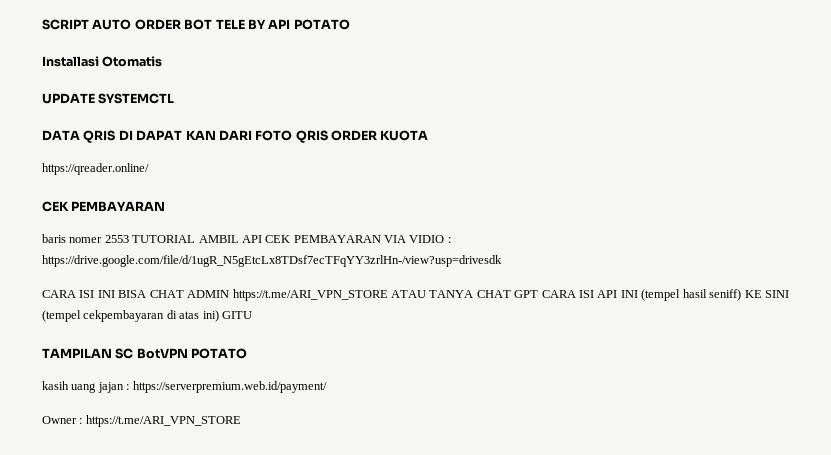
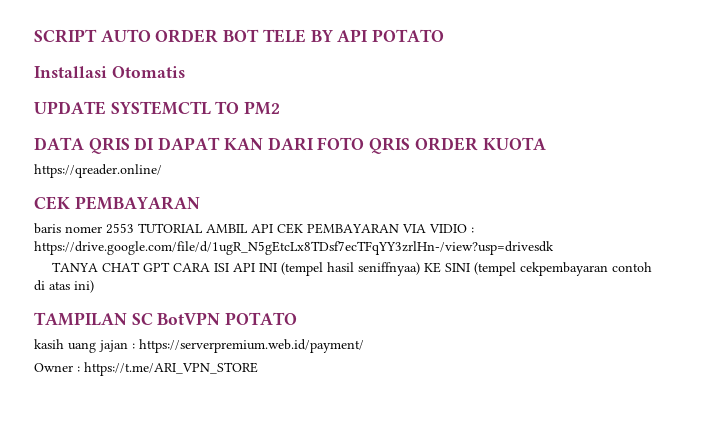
- UPDATE SYSTEMCTL
+ UPDATE SYSTEMCTL TO PM2
- CARA ISI INI BISA CHAT ADMIN https://t.me/ARI_VPN_STORE ATAU TANYA CHAT GPT CARA ISI API INI (tempel hasil seniff) KE SINI (tempel cekpembayaran di atas ini) GITU
+ TANYA CHAT GPT CARA ISI API INI (tempel hasil seniffnyaa) KE SINI (tempel cekpembayaran contoh di atas ini)

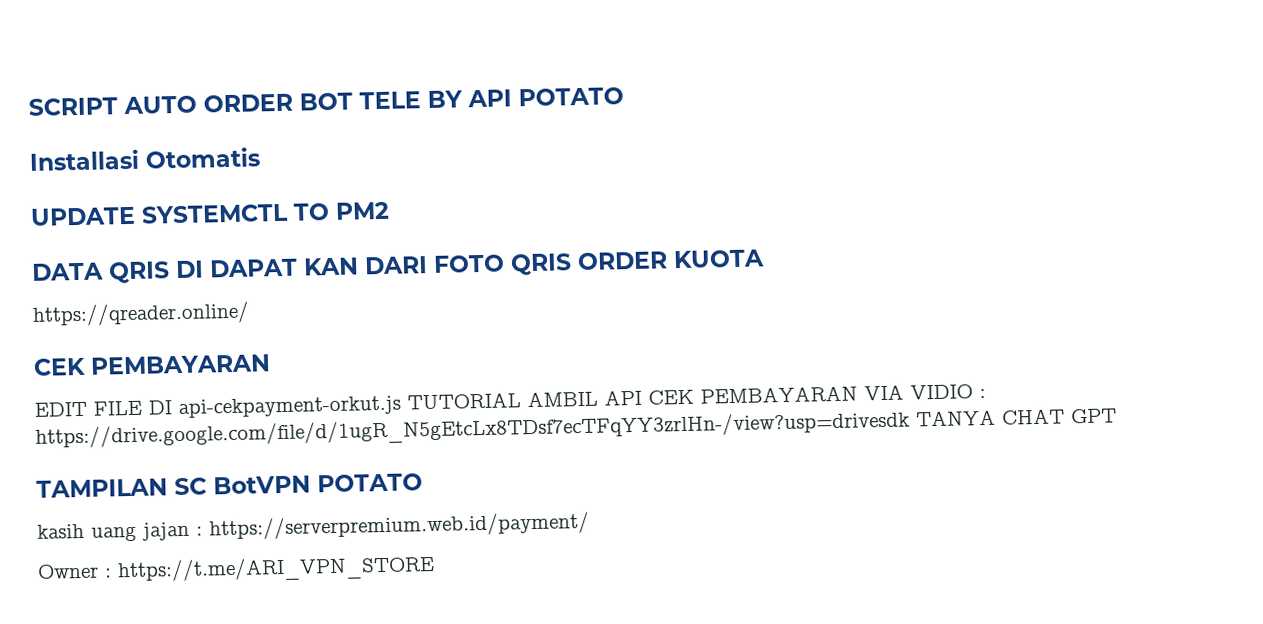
- baris nomer 2553 TUTORIAL AMBIL API CEK PEMBAYARAN VIA VIDIO : https://drive.google.com/file/d/1ugR_N5gEtcLx8TDsf7ecTFqYY3zrlHn-/view?usp=drivesdk
- TANYA CHAT GPT CARA ISI API INI (tempel hasil seniffnyaa) KE SINI (tempel cekpembayaran contoh di atas ini)
+ EDIT FILE DI api-cekpayment-orkut.js TUTORIAL AMBIL API CEK PEMBAYARAN VIA VIDIO : https://drive.google.com/file/d/1ugR_N5gEtcLx8TDsf7ecTFqYY3zrlHn-/view?usp=drivesdk TANYA CHAT GPT

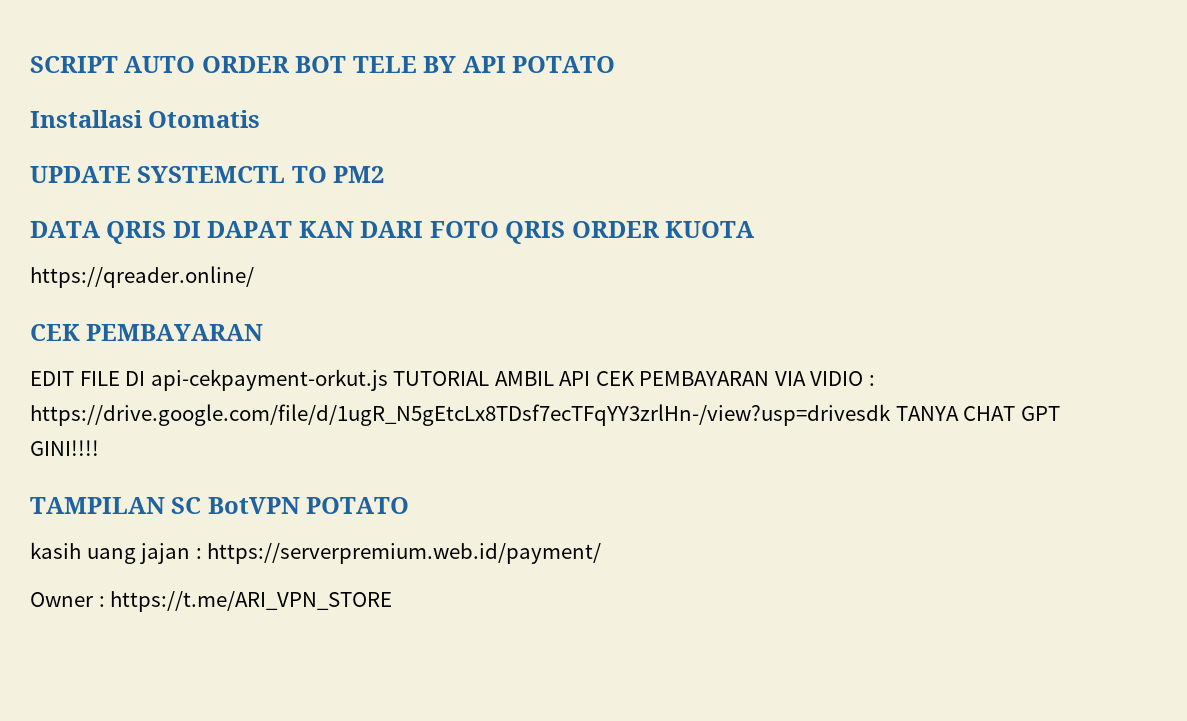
- EDIT FILE DI api-cekpayment-orkut.js TUTORIAL AMBIL API CEK PEMBAYARAN VIA VIDIO : https://drive.google.com/file/d/1ugR_N5gEtcLx8TDsf7ecTFqYY3zrlHn-/view?usp=drivesdk TANYA CHAT GPT
+ EDIT FILE DI api-cekpayment-orkut.js TUTORIAL AMBIL API CEK PEMBAYARAN VIA VIDIO : https://drive.google.com/file/d/1ugR_N5gEtcLx8TDsf7ecTFqYY3zrlHn-/view?usp=drivesdk TANYA CHAT GPT GINI!!!!

